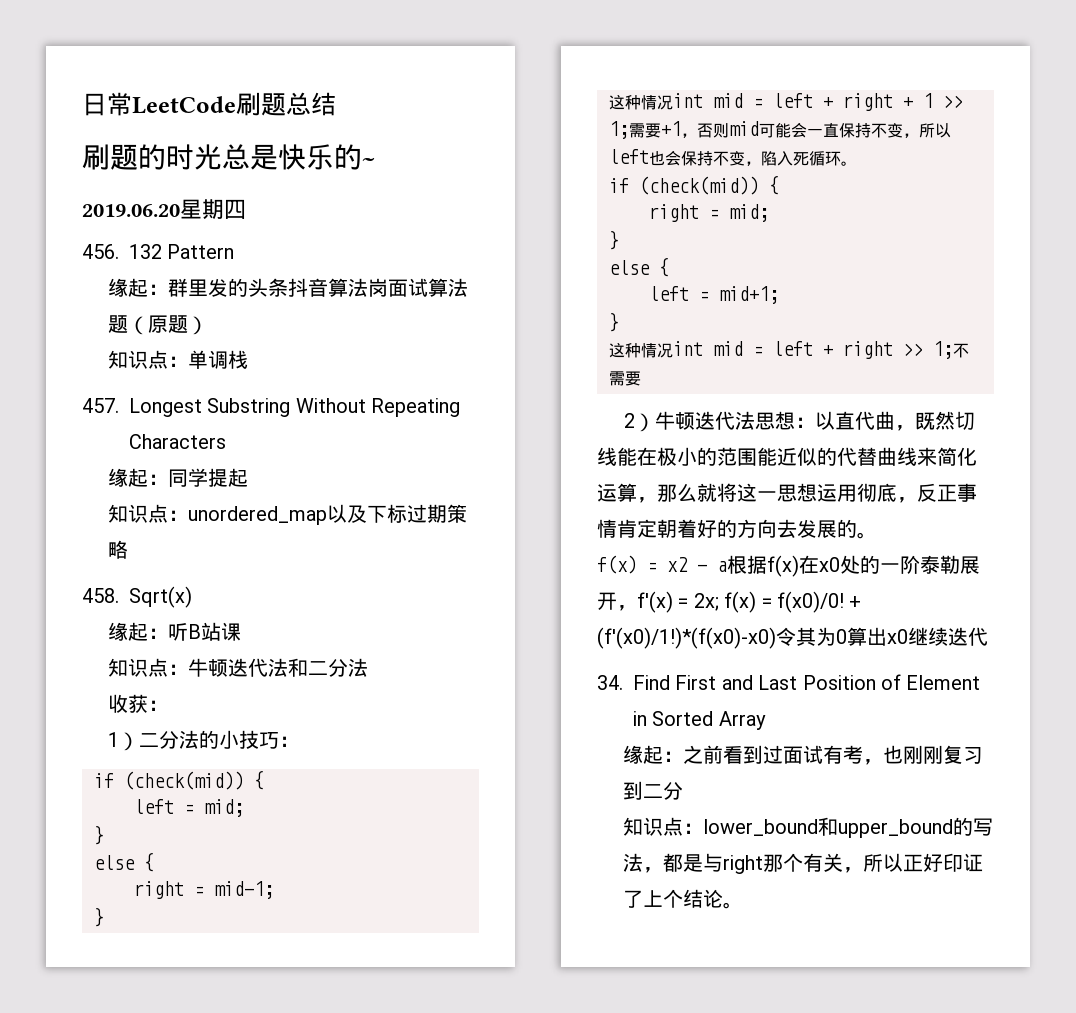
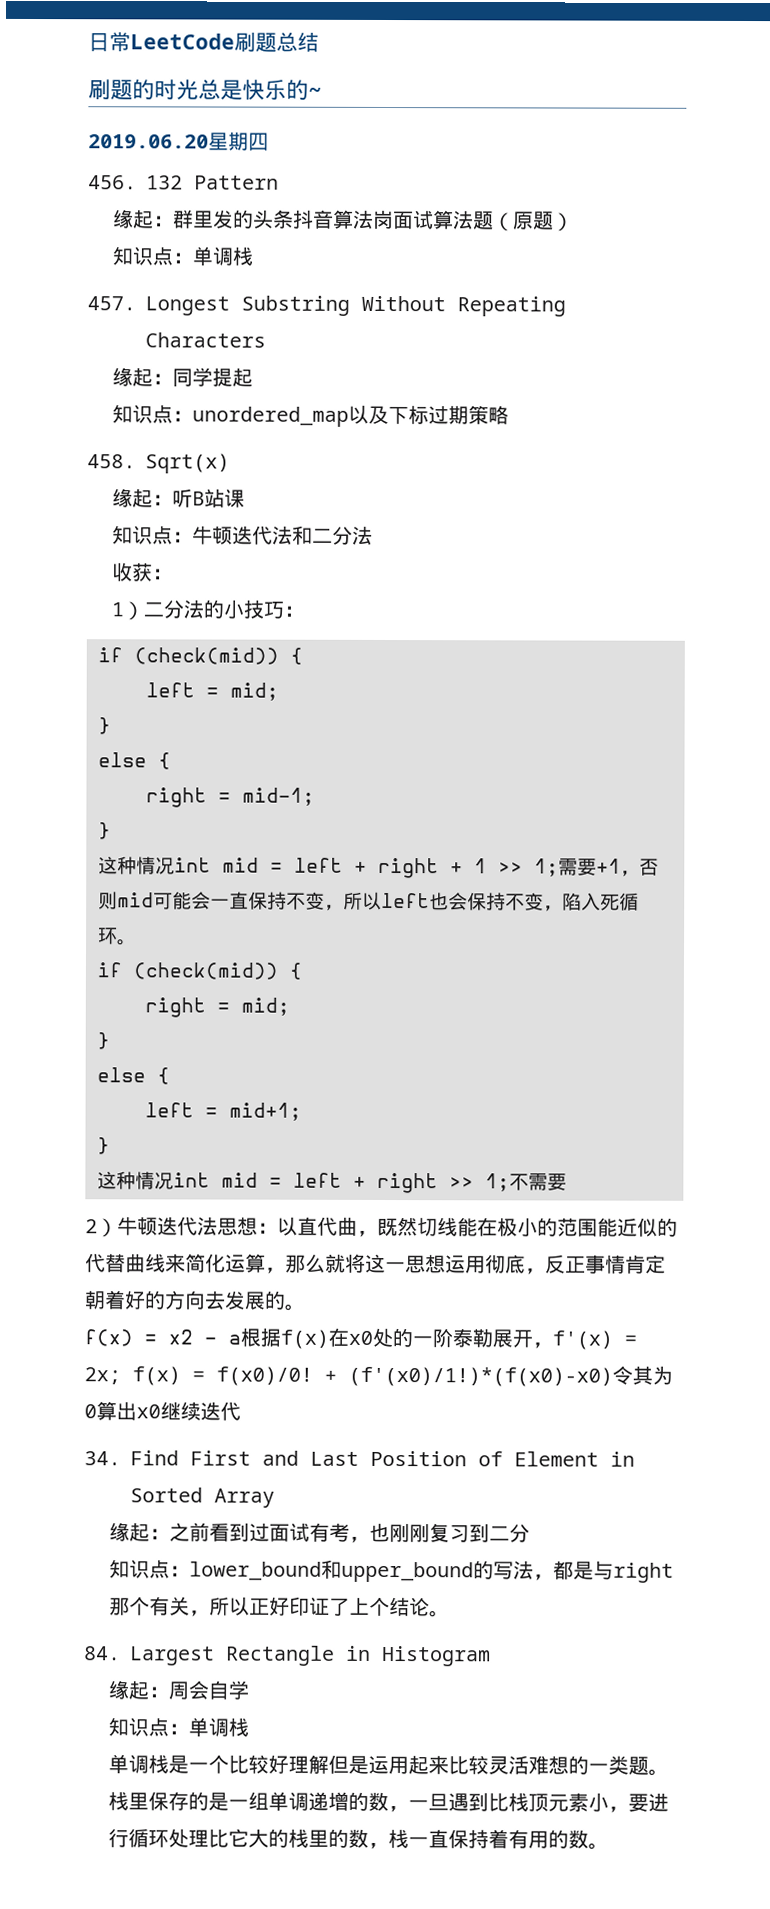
+ 84. Largest Rectangle in Histogram
+ 缘起：周会自学
+ 知识点：单调栈
+ 单调栈是一个比较好理解但是运用起来比较灵活难想的一类题。栈里保存的是一组单调递增的数，一旦遇到比栈顶元素小，要进行循环处理比它大的栈里的数，栈一直保持着有用的数。

